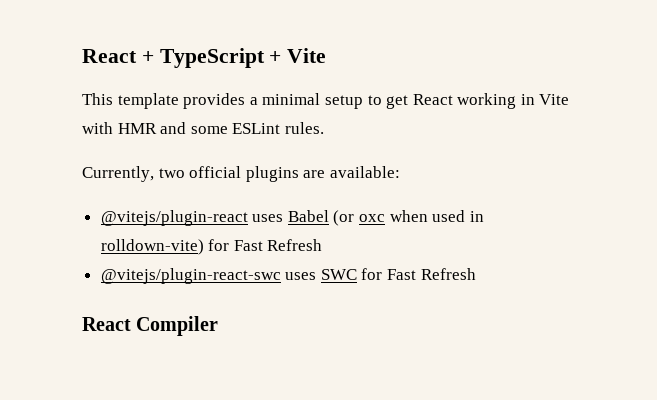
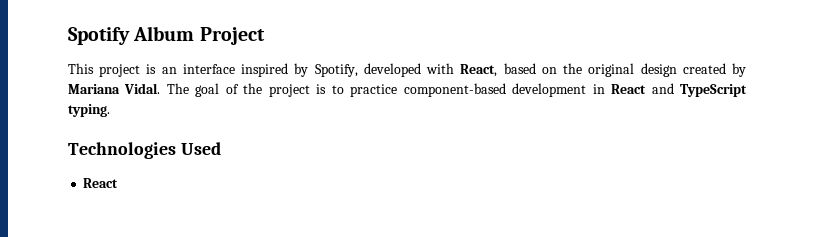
- React + TypeScript + Vite
- This template provides a minimal setup to get React working in Vite with HMR and some ESLint rules.
- Currently, two official plugins are available:
- @vitejs/plugin-react uses Babel (or oxc when used in rolldown-vite) for Fast Refresh
- @vitejs/plugin-react-swc uses SWC for Fast Refresh
- React Compiler
+ Spotify Album Project
+ This project is an interface inspired by Spotify, developed with React, based on the original design created by Mariana Vidal. The goal of the project is to practice component-based development in React and TypeScript typing.
+ Technologies Used
+ React

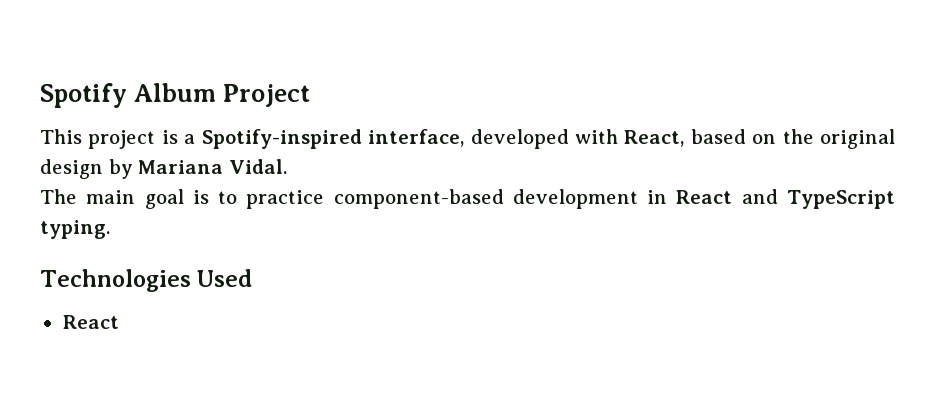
- This project is an interface inspired by Spotify, developed with React, based on the original design created by Mariana Vidal. The goal of the project is to practice component-based development in React and TypeScript typing.
+ This project is a Spotify-inspired interface, developed with React, based on the original design by Mariana Vidal.
+ The main goal is to practice component-based development in React and TypeScript typing.

